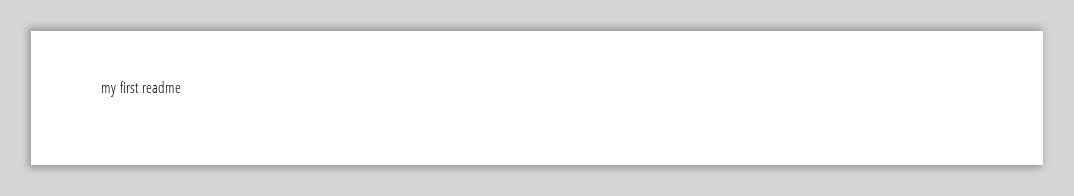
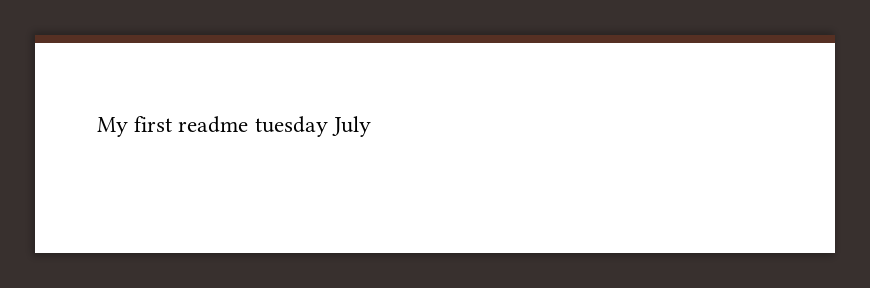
- my first readme
+ My first readme tuesday July

